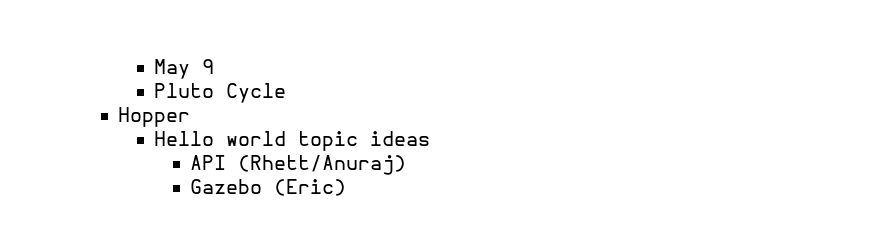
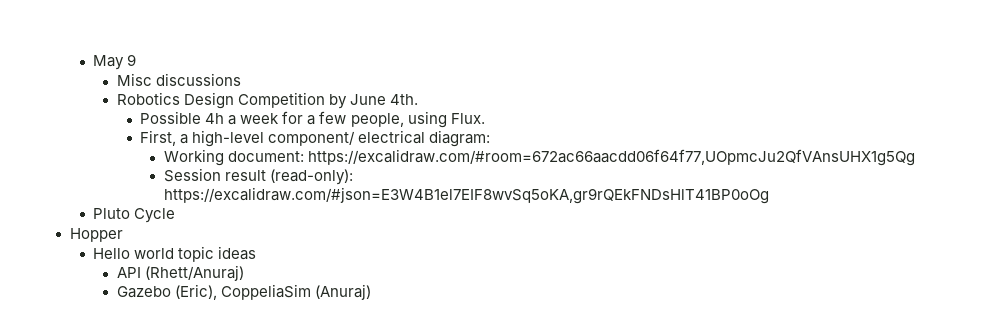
+ Misc discussions
+ Robotics Design Competition by June 4th.
+ Possible 4h a week for a few people, using Flux.
+ First, a high-level component/ electrical diagram:
+ Working document: https://excalidraw.com/#room=672ac66aacdd06f64f77,UOpmcJu2QfVAnsUHX1g5Qg
+ Session result (read-only): https://excalidraw.com/#json=E3W4B1el7EIF8wvSq5oKA,gr9rQEkFNDsHlT41BP0oOg
- Gazebo (Eric)
+ Gazebo (Eric), CoppeliaSim (Anuraj)

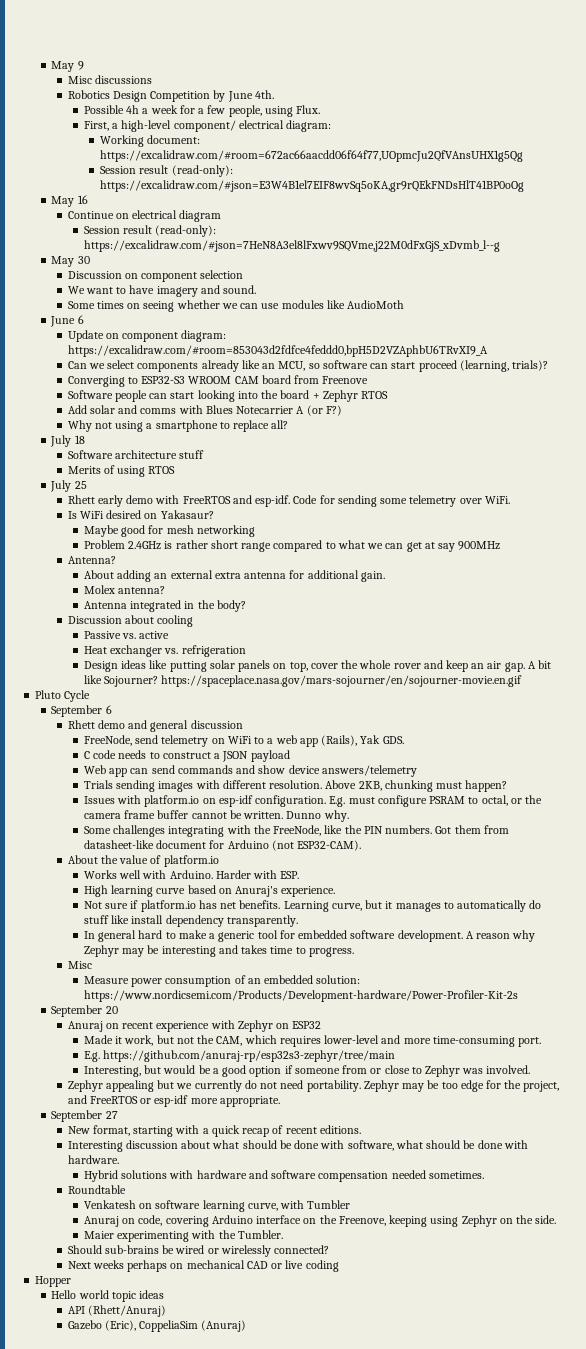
+ May 16
+ Continue on electrical diagram
+ Session result (read-only): https://excalidraw.com/#json=7HeN8A3el8lFxwv9SQVme,j22M0dFxGjS_xDvmb_l--g
+ May 30
+ Discussion on component selection
+ We want to have imagery and sound.
+ Some times on seeing whether we can use modules like AudioMoth
+ June 6
+ Update on component diagram: https://excalidraw.com/#room=853043d2fdfce4feddd0,bpH5D2VZAphbU6TRvXI9_A
+ Can we select components already like an MCU, so software can start proceed (learning, trials)?
+ Converging to ESP32-S3 WROOM CAM board from Freenove
+ Software people can start looking into the board + Zephyr RTOS
+ Add solar and comms with Blues Notecarrier A (or F?)
+ Why not using a smartphone to replace all?
+ July 18
+ Software architecture stuff
+ Merits of using RTOS
+ July 25
+ Rhett early demo with FreeRTOS and esp-idf. Code for sending some telemetry over WiFi.
+ Is WiFi desired on Yakasaur?
+ Maybe good for mesh networking
+ Problem 2.4GHz is rather short range compared to what we can get at say 900MHz
+ Antenna?
+ About adding an external extra antenna for additional gain.
+ Molex antenna?
+ Antenna integrated in the body?
+ Discussion about cooling
+ Passive vs. active
+ Heat exchanger vs. refrigeration
+ Design ideas like putting solar panels on top, cover the whole rover and keep an air gap. A bit like Sojourner? https://spaceplace.nasa.gov/mars-sojourner/en/sojourner-movie.en.gif
  Pluto Cycle
+ September 6
+ Rhett demo and general discussion
+ FreeNode, send telemetry on WiFi to a web app (Rails), Yak GDS.
+ C code needs to construct a JSON payload
+ Web app can send commands and show device answers/telemetry
+ Trials sending images with different resolution. Above 2KB, chunking must happen?
+ Issues with platform.io on esp-idf configuration. E.g. must configure PSRAM to octal, or the camera frame buffer cannot be written. Dunno why.
+ Some challenges integrating with the FreeNode, like the PIN numbers. Got them from datasheet-like document for Arduino (not ESP32-CAM).
+ About the value of platform.io
+ Works well with Arduino. Harder with ESP.
+ High learning curve based on Anuraj's experience.
+ Not sure if platform.io has net benefits. Learning curve, but it manages to automatically do stuff like install dependency transparently.
+ In general hard to make a generic tool for embedded software development. A reason why Zephyr may be interesting and takes time to progress.
+ Misc
+ Measure power consumption of an embedded solution: https://www.nordicsemi.com/Products/Development-hardware/Power-Profiler-Kit-2s
+ September 20
+ Anuraj on recent experience with Zephyr on ESP32
+ Made it work, but not the CAM, which requires lower-level and more time-consuming port.
+ E.g. https://github.com/anuraj-rp/esp32s3-zephyr/tree/main
+ Interesting, but would be a good option if someone from or close to Zephyr was involved.
+ Zephyr appealing but we currently do not need portability. Zephyr may be too edge for the project, and FreeRTOS or esp-idf more appropriate.
+ September 27
+ New format, starting with a quick recap of recent editions.
+ Interesting discussion about what should be done with software, what should be done with hardware.
+ Hybrid solutions with hardware and software compensation needed sometimes.
+ Roundtable
+ Venkatesh on software learning curve, with Tumbler
+ Anuraj on code, covering Arduino interface on the Freenove, keeping using Zephyr on the side.
+ Maier experimenting with the Tumbler.
+ Should sub-brains be wired or wirelessly connected?
+ Next weeks perhaps on mechanical CAD or live coding

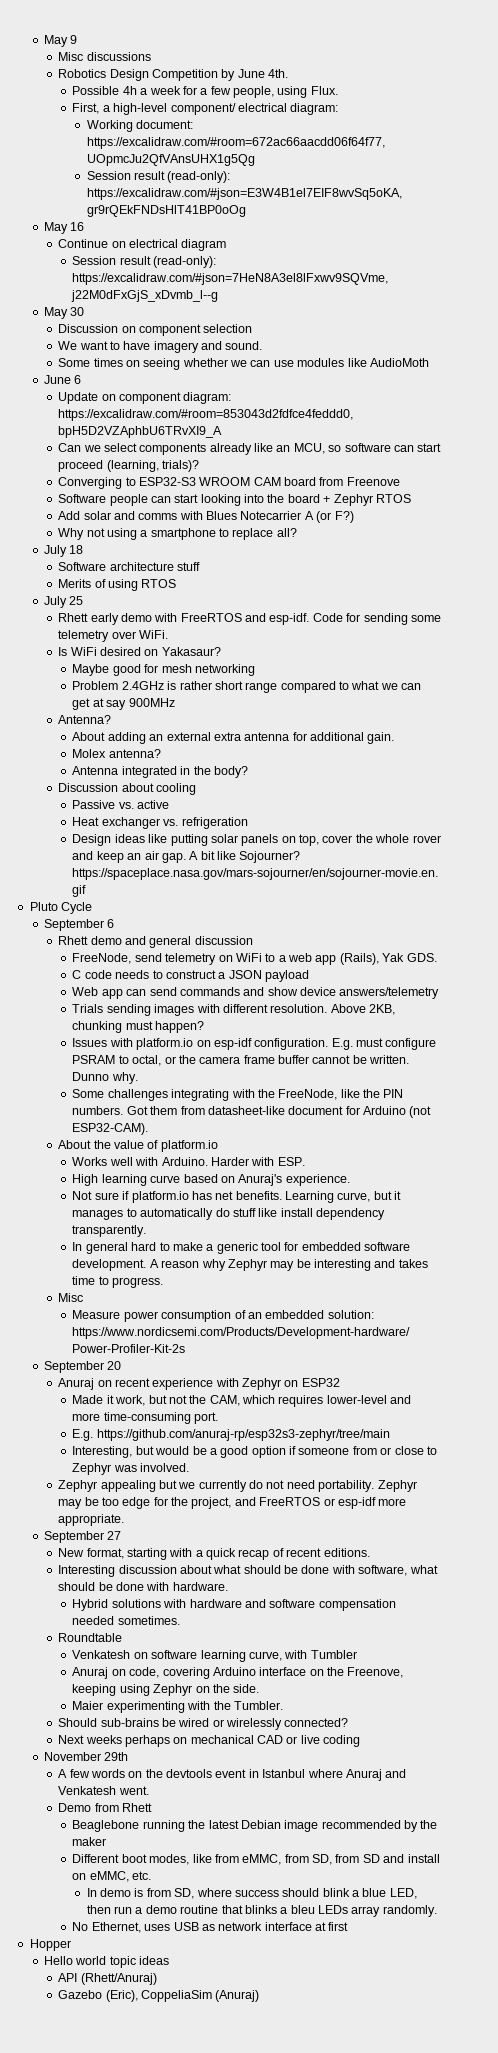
+ November 29th
+ A few words on the devtools event in Istanbul where Anuraj and Venkatesh went.
+ Demo from Rhett
+ Beaglebone running the latest Debian image recommended by the maker
+ Different boot modes, like from eMMC, from SD, from SD and install on eMMC, etc.
+ In demo is from SD, where success should blink a blue LED, then run a demo routine that blinks a bleu LEDs array randomly.
+ No Ethernet, uses USB as network interface at first

